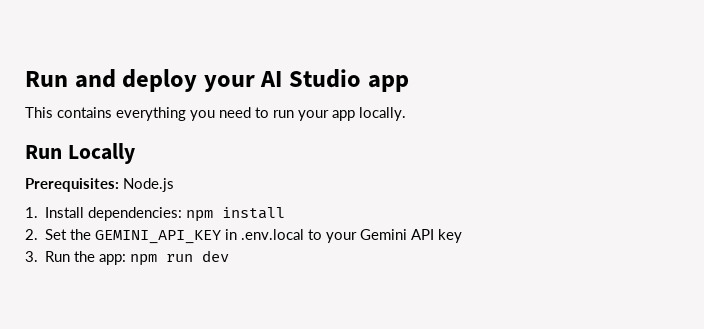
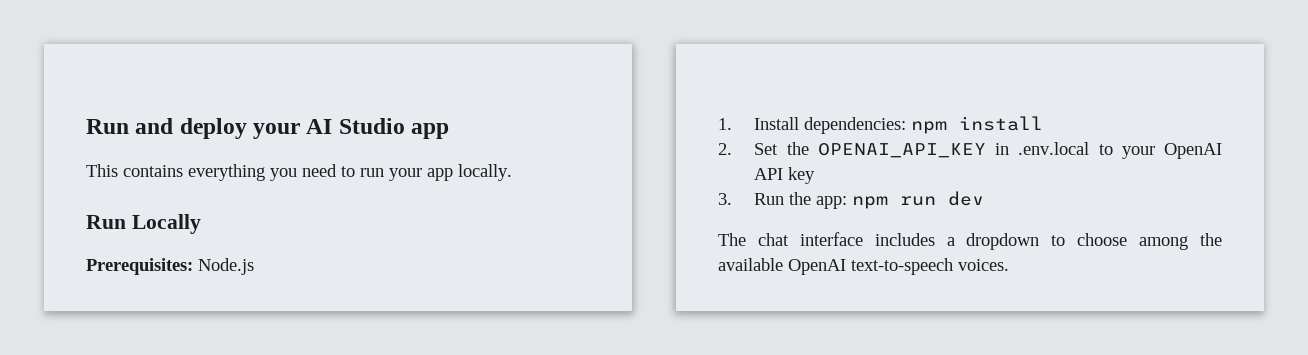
- 2. Set the GEMINI_API_KEY in .env.local to your Gemini API key
+ 2. Set the OPENAI_API_KEY in .env.local to your OpenAI API key
+ The chat interface includes a dropdown to choose among the available OpenAI text-to-speech voices.

